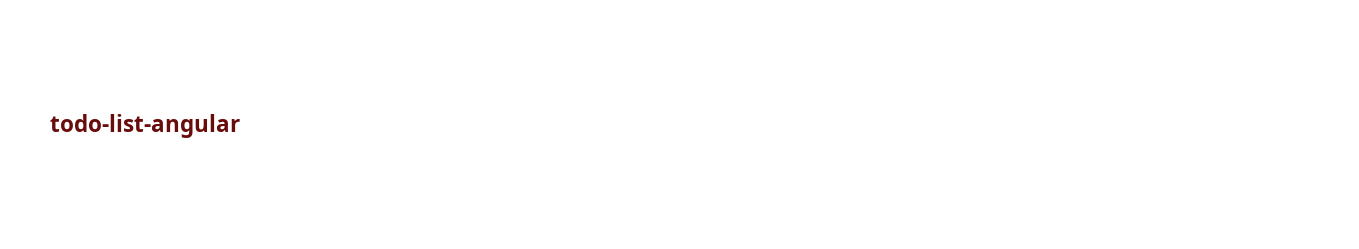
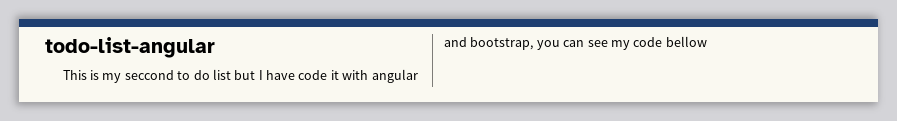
+ This is my seccond to do list but I have code it with angular and bootstrap, you can see my code bellow

